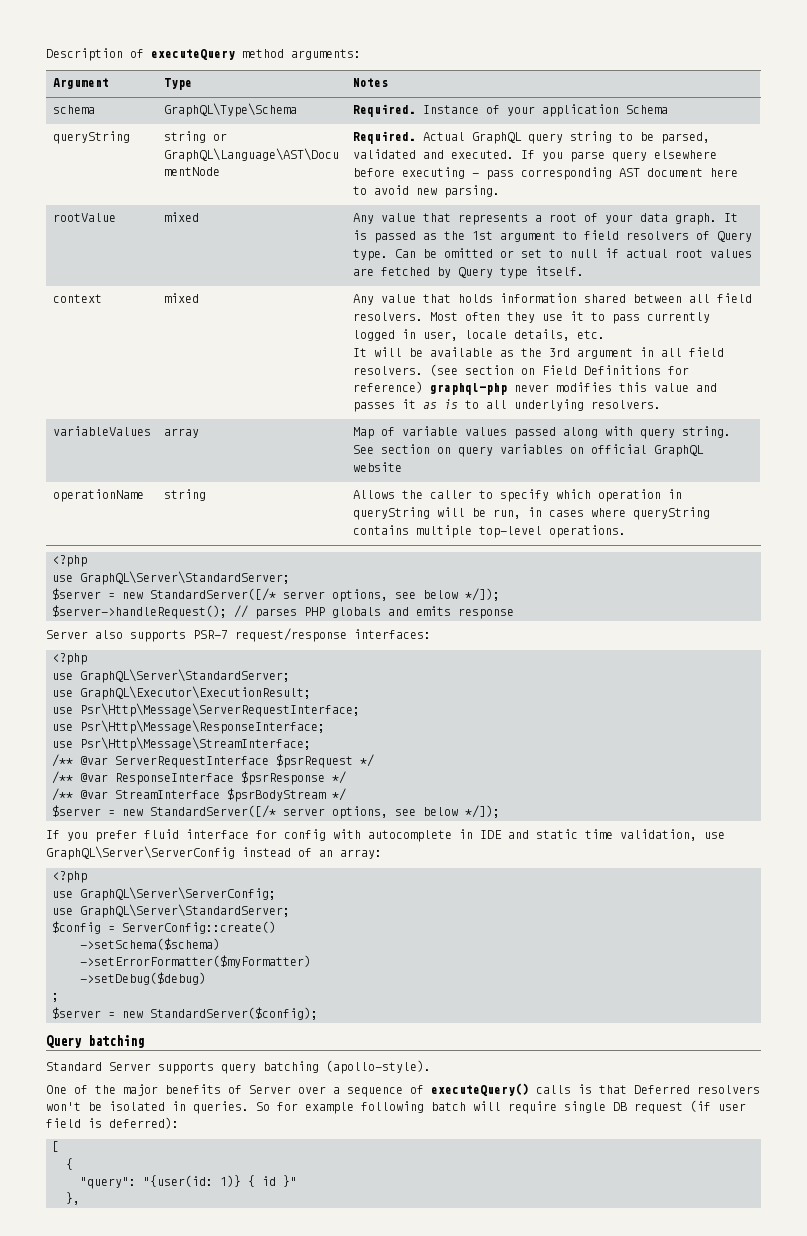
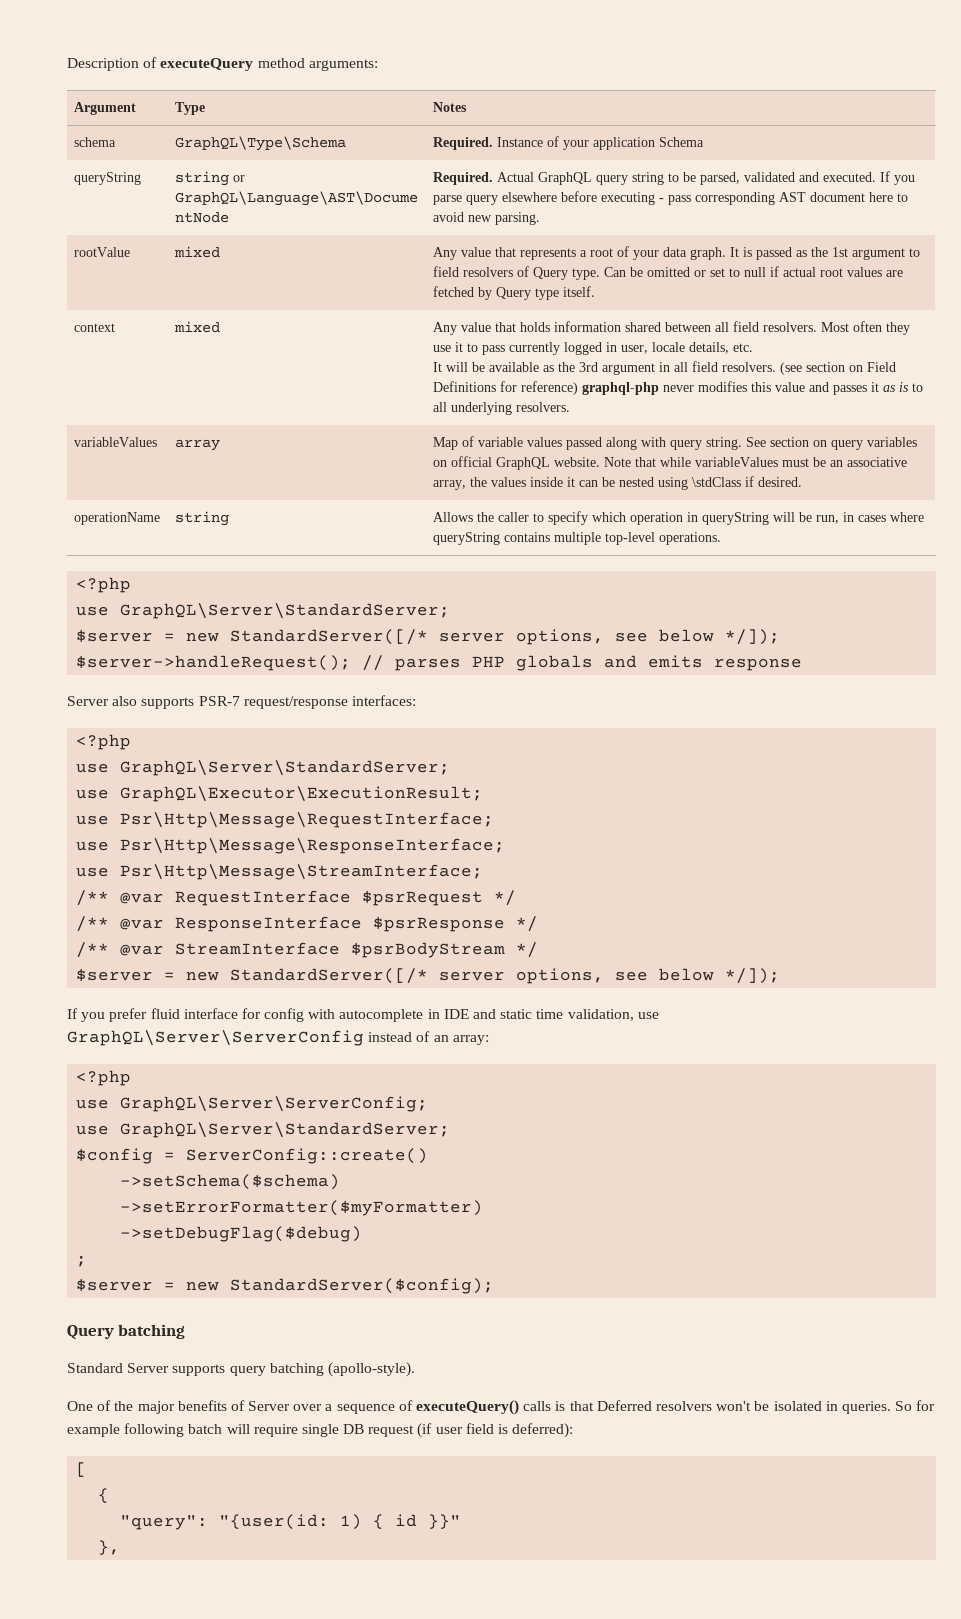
- variableValues | array | Map of variable values passed along with query string. See section on query variables on official GraphQL website
+ variableValues | array | Map of variable values passed along with query string. See section on query variables on official GraphQL website. Note that while variableValues must be an associative array, the values inside it can be nested using \stdClass if desired.
- use Psr\Http\Message\ServerRequestInterface;
+ use Psr\Http\Message\RequestInterface;
- /** @var ServerRequestInterface $psrRequest */
+ /** @var RequestInterface $psrRequest */
- ->setDebug($debug)
+ ->setDebugFlag($debug)
- "query": "{user(id: 1)} { id }"
+ "query": "{user(id: 1) { id }}"

